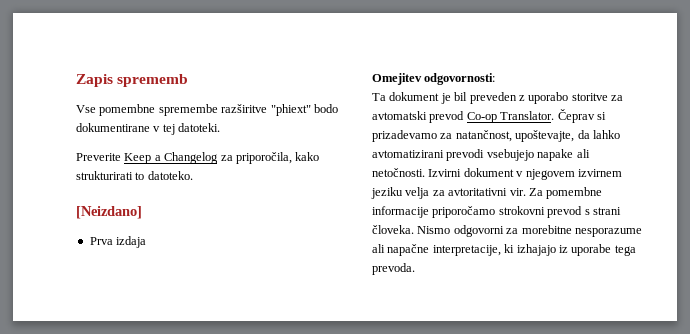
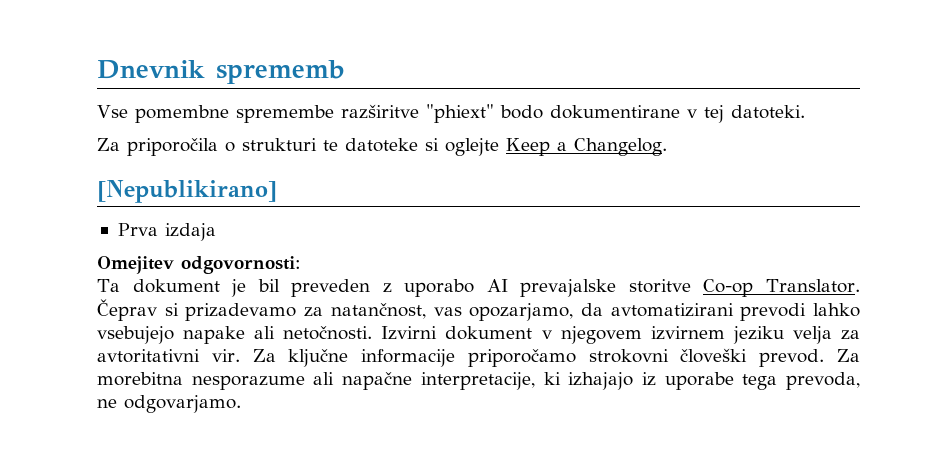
- Zapis sprememb
+ Dnevnik sprememb
- Preverite Keep a Changelog za priporočila, kako strukturirati to datoteko.
- [Neizdano]
+ Za priporočila o strukturi te datoteke si oglejte Keep a Changelog.
+ [Nepublikirano]
- Ta dokument je bil preveden z uporabo storitve za avtomatski prevod Co-op Translator.
+ Ta dokument je bil preveden z uporabo AI prevajalske storitve Co-op Translator.
- Čeprav si prizadevamo za natančnost, upoštevajte, da lahko avtomatizirani prevodi vsebujejo napake ali netočnosti.
+ Čeprav si prizadevamo za natančnost, vas opozarjamo, da avtomatizirani prevodi lahko vsebujejo napake ali netočnosti.
- Za pomembne informacije priporočamo strokovni prevod s strani človeka. Nismo odgovorni za morebitne nesporazume ali napačne interpretacije, ki izhajajo iz uporabe tega prevoda.
+ Za ključne informacije priporočamo strokovni človeški prevod. Za morebitna nesporazume ali napačne interpretacije, ki izhajajo iz uporabe tega prevoda, ne odgovarjamo.

